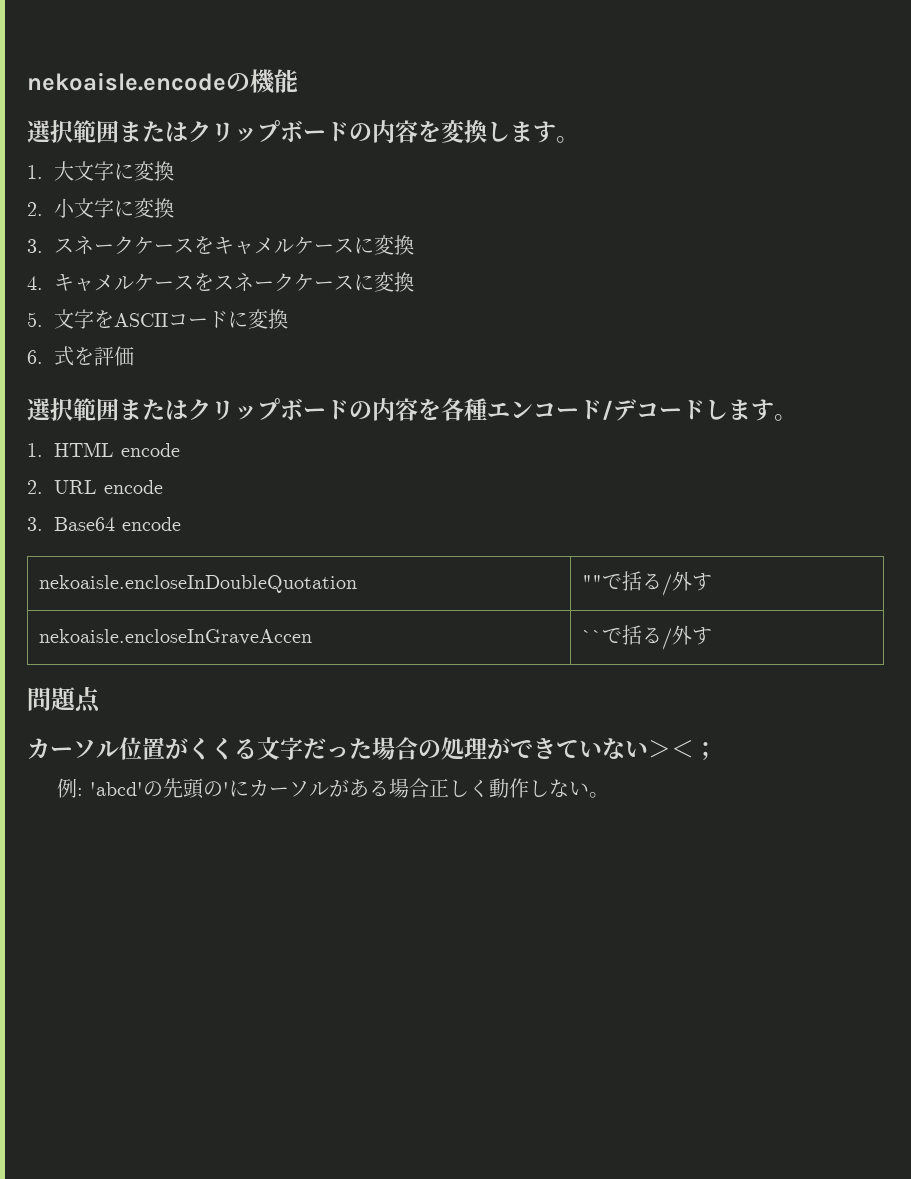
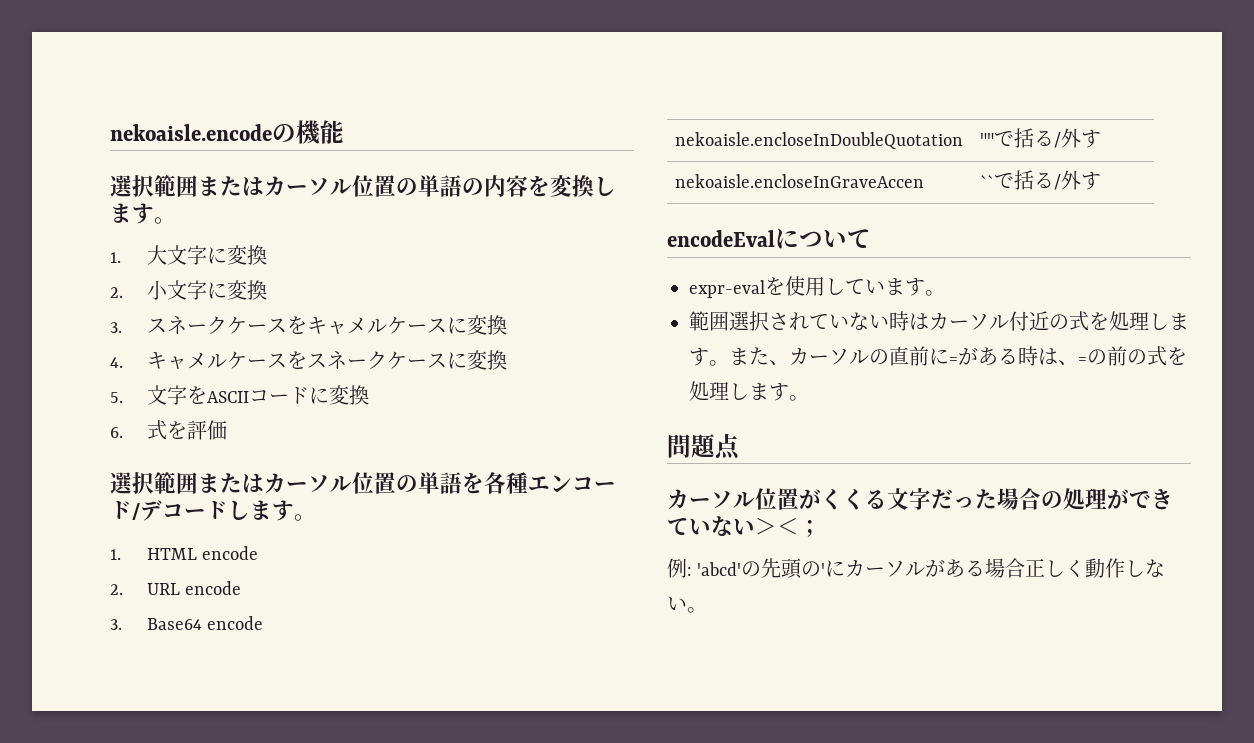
- 選択範囲またはクリップボードの内容を変換します。
+ 選択範囲またはカーソル位置の単語の内容を変換します。
- 選択範囲またはクリップボードの内容を各種エンコード/デコードします。
+ 選択範囲またはカーソル位置の単語を各種エンコード/デコードします。
+ encodeEvalについて
+ expr-evalを使用しています。
+ 範囲選択されていない時はカーソル付近の式を処理します。また、カーソルの直前に=がある時は、=の前の式を処理します。

